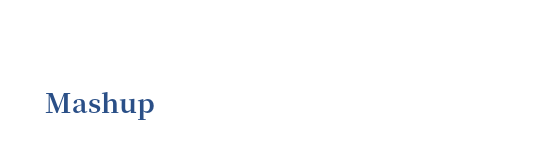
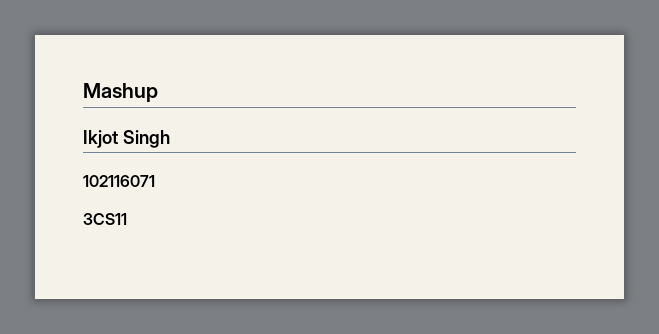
+ Ikjot Singh
+ 102116071
+ 3CS11

